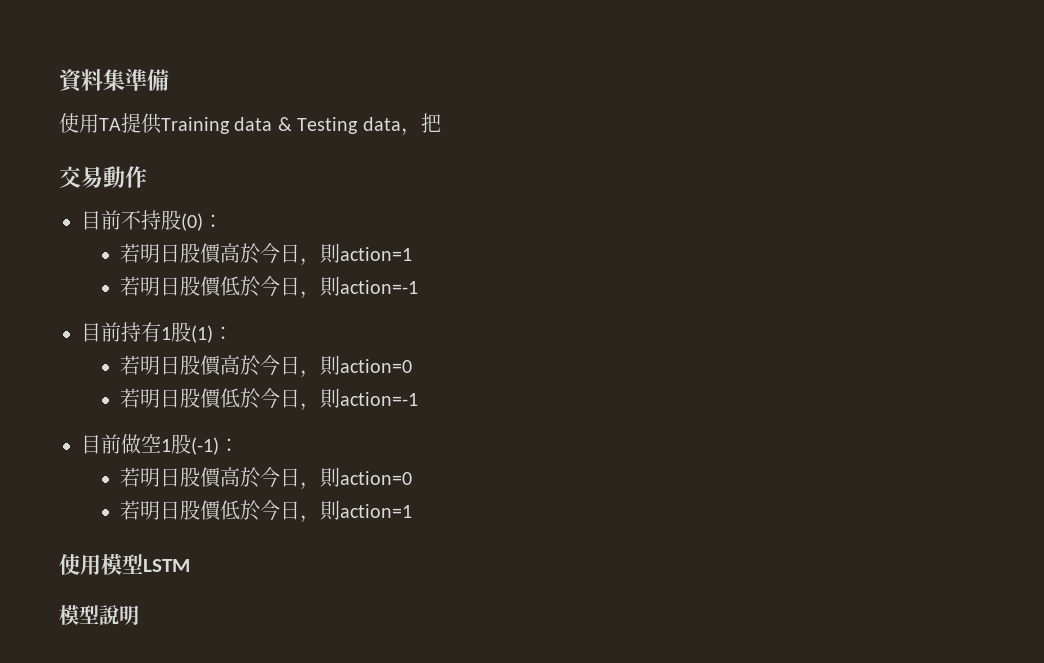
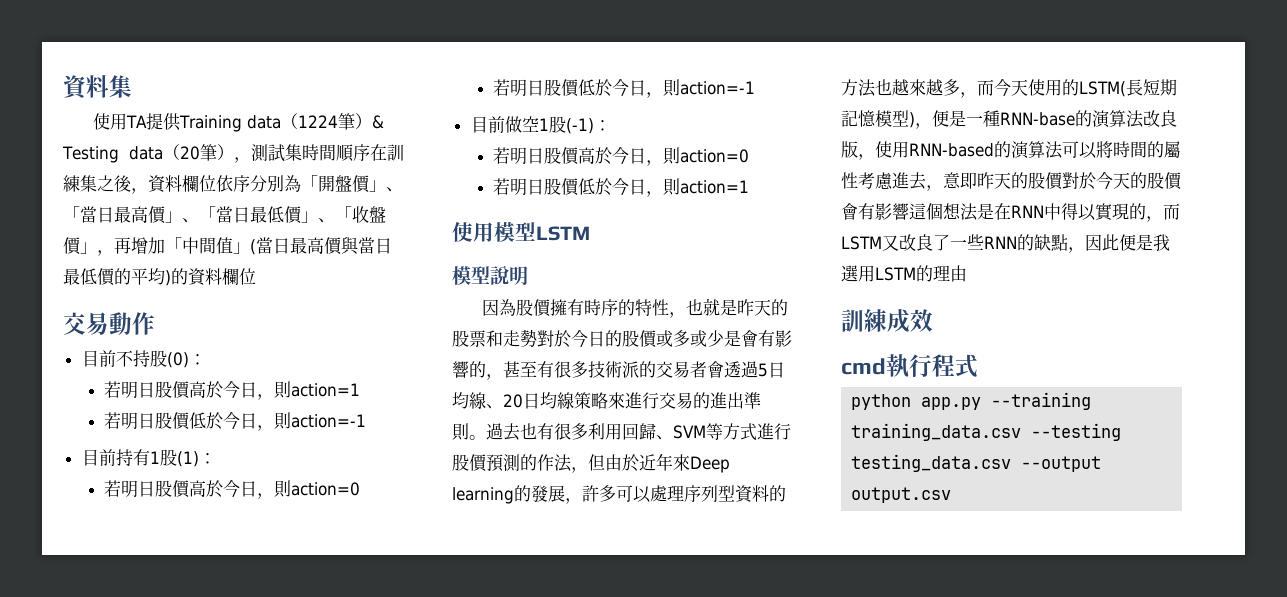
- 資料集準備
+ 資料集
- 使用TA提供Training data & Testing data，把
+ 使用TA提供Training data（1224筆）& Testing data（20筆），測試集時間順序在訓練集之後，資料欄位依序分別為「開盤價」、「當日最高價」、「當日最低價」、「收盤價」，再增加「中間值」(當日最高價與當日最低價的平均)的資料欄位
+ 因為股價擁有時序的特性，也就是昨天的股票和走勢對於今日的股價或多或少是會有影響的，甚至有很多技術派的交易者會透過5日均線、20日均線策略來進行交易的進出準則。過去也有很多利用回歸、SVM等方式進行股價預測的作法，但由於近年來Deep learning的發展，許多可以處理序列型資料的方法也越來越多，而今天使用的LSTM(長短期記憶模型)，便是一種RNN-base的演算法改良版，使用RNN-based的演算法可以將時間的屬性考慮進去，意即昨天的股價對於今天的股價會有影響這個想法是在RNN中得以實現的，而LSTM又改良了一些RNN的缺點，因此便是我選用LSTM的理由
+ 訓練成效
+ cmd執行程式
+ python app.py --training training_data.csv --testing testing_data.csv --output output.csv

